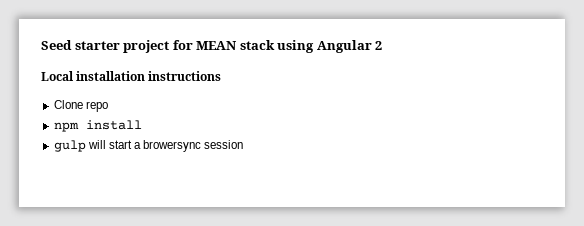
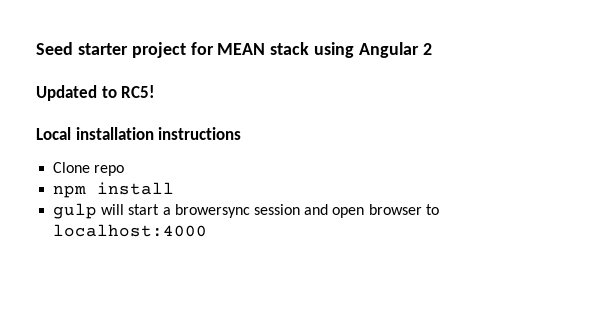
+ Updated to RC5!
- gulp will start a browersync session
+ gulp will start a browersync session and open browser to localhost:4000

